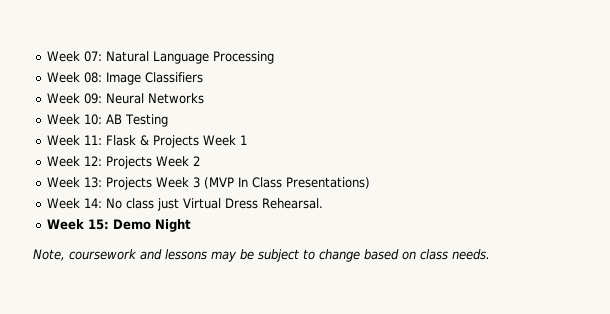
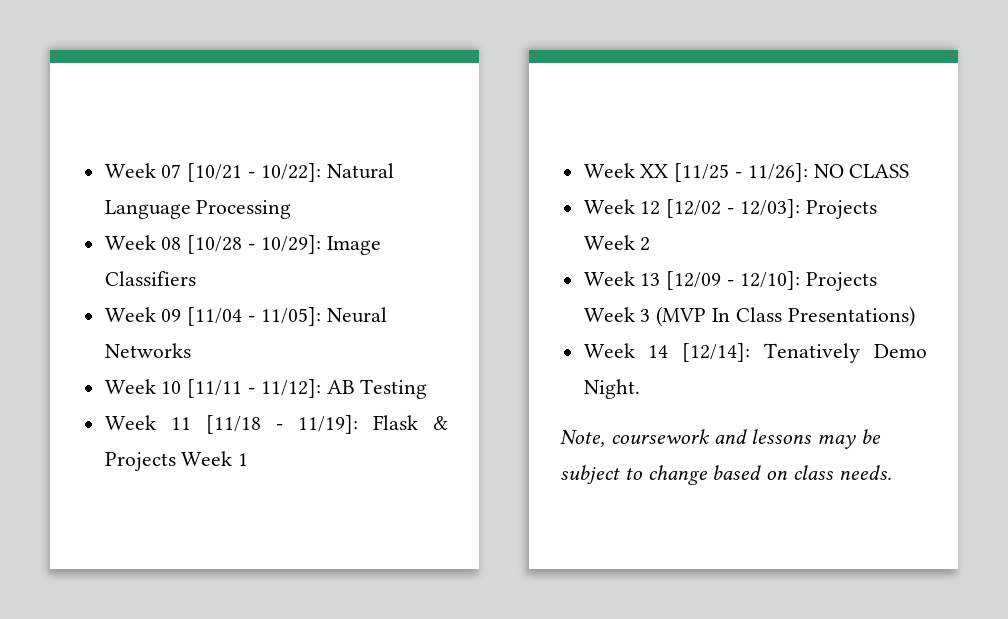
- Week 07: Natural Language Processing
+ Week 07 [10/21 - 10/22]: Natural Language Processing
- Week 08: Image Classifiers
+ Week 08 [10/28 - 10/29]: Image Classifiers
- Week 09: Neural Networks
+ Week 09 [11/04 - 11/05]: Neural Networks
- Week 10: AB Testing
+ Week 10 [11/11 - 11/12]: AB Testing
- Week 11: Flask & Projects Week 1
+ Week 11 [11/18 - 11/19]: Flask & Projects Week 1
- Week 12: Projects Week 2
+ Week XX [11/25 - 11/26]: NO CLASS
+ Week 12 [12/02 - 12/03]: Projects Week 2
- Week 13: Projects Week 3 (MVP In Class Presentations)
+ Week 13 [12/09 - 12/10]: Projects Week 3 (MVP In Class Presentations)
- Week 14: No class just Virtual Dress Rehearsal.
- Week 15: Demo Night
+ Week 14 [12/14]: Tenatively Demo Night.

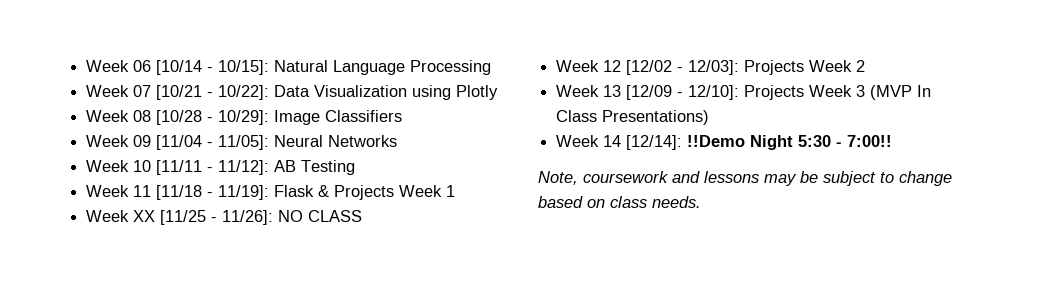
- Week 07 [10/21 - 10/22]: Natural Language Processing
+ Week 06 [10/14 - 10/15]: Natural Language Processing
+ Week 07 [10/21 - 10/22]: Data Visualization using Plotly
- Week 14 [12/14]: Tenatively Demo Night.
+ Week 14 [12/14]: !!Demo Night 5:30 - 7:00!!

